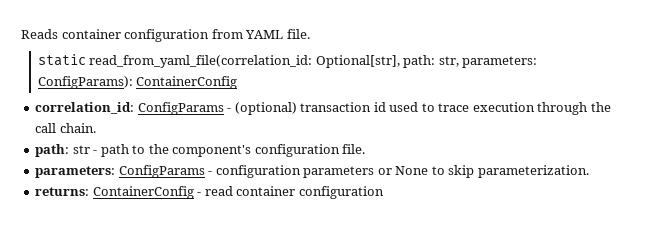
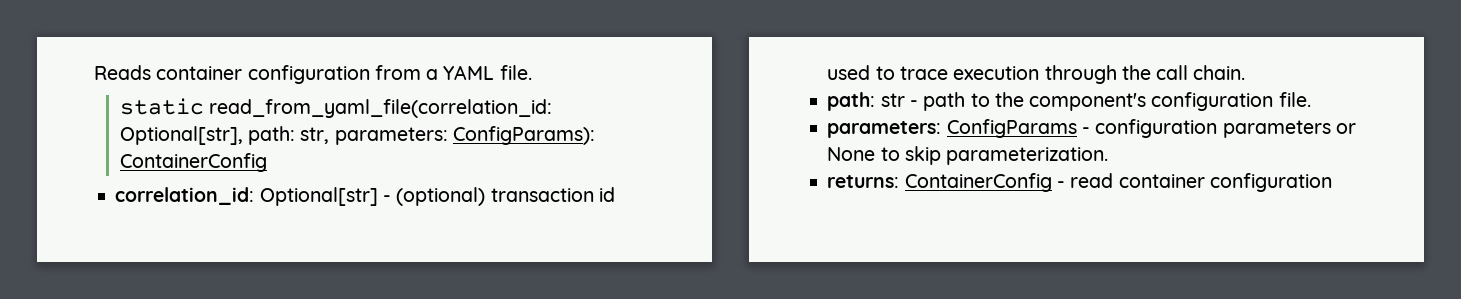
- Reads container configuration from YAML file.
+ Reads container configuration from a YAML file.
- correlation_id: ConfigParams - (optional) transaction id used to trace execution through the call chain.
+ correlation_id: Optional[str] - (optional) transaction id used to trace execution through the call chain.

